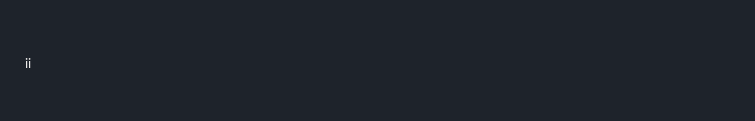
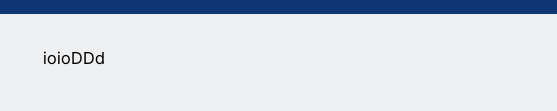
- ii
+ ioioDDd

